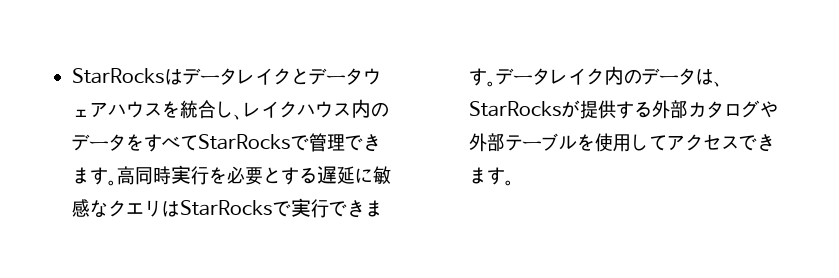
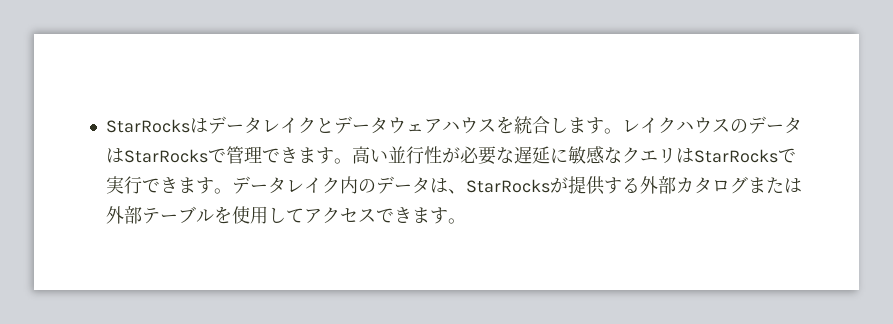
- StarRocksはデータレイクとデータウェアハウスを統合し、レイクハウス内のデータをすべてStarRocksで管理できます。
+ StarRocksはデータレイクとデータウェアハウスを統合します。レイクハウスのデータはStarRocksで管理できます。
- 高同時実行を必要とする遅延に敏感なクエリはStarRocksで実行できます。
+ 高い並行性が必要な遅延に敏感なクエリはStarRocksで実行できます。
- データレイク内のデータは、StarRocksが提供する外部カタログや外部テーブルを使用してアクセスできます。
+ データレイク内のデータは、StarRocksが提供する外部カタログまたは外部テーブルを使用してアクセスできます。

